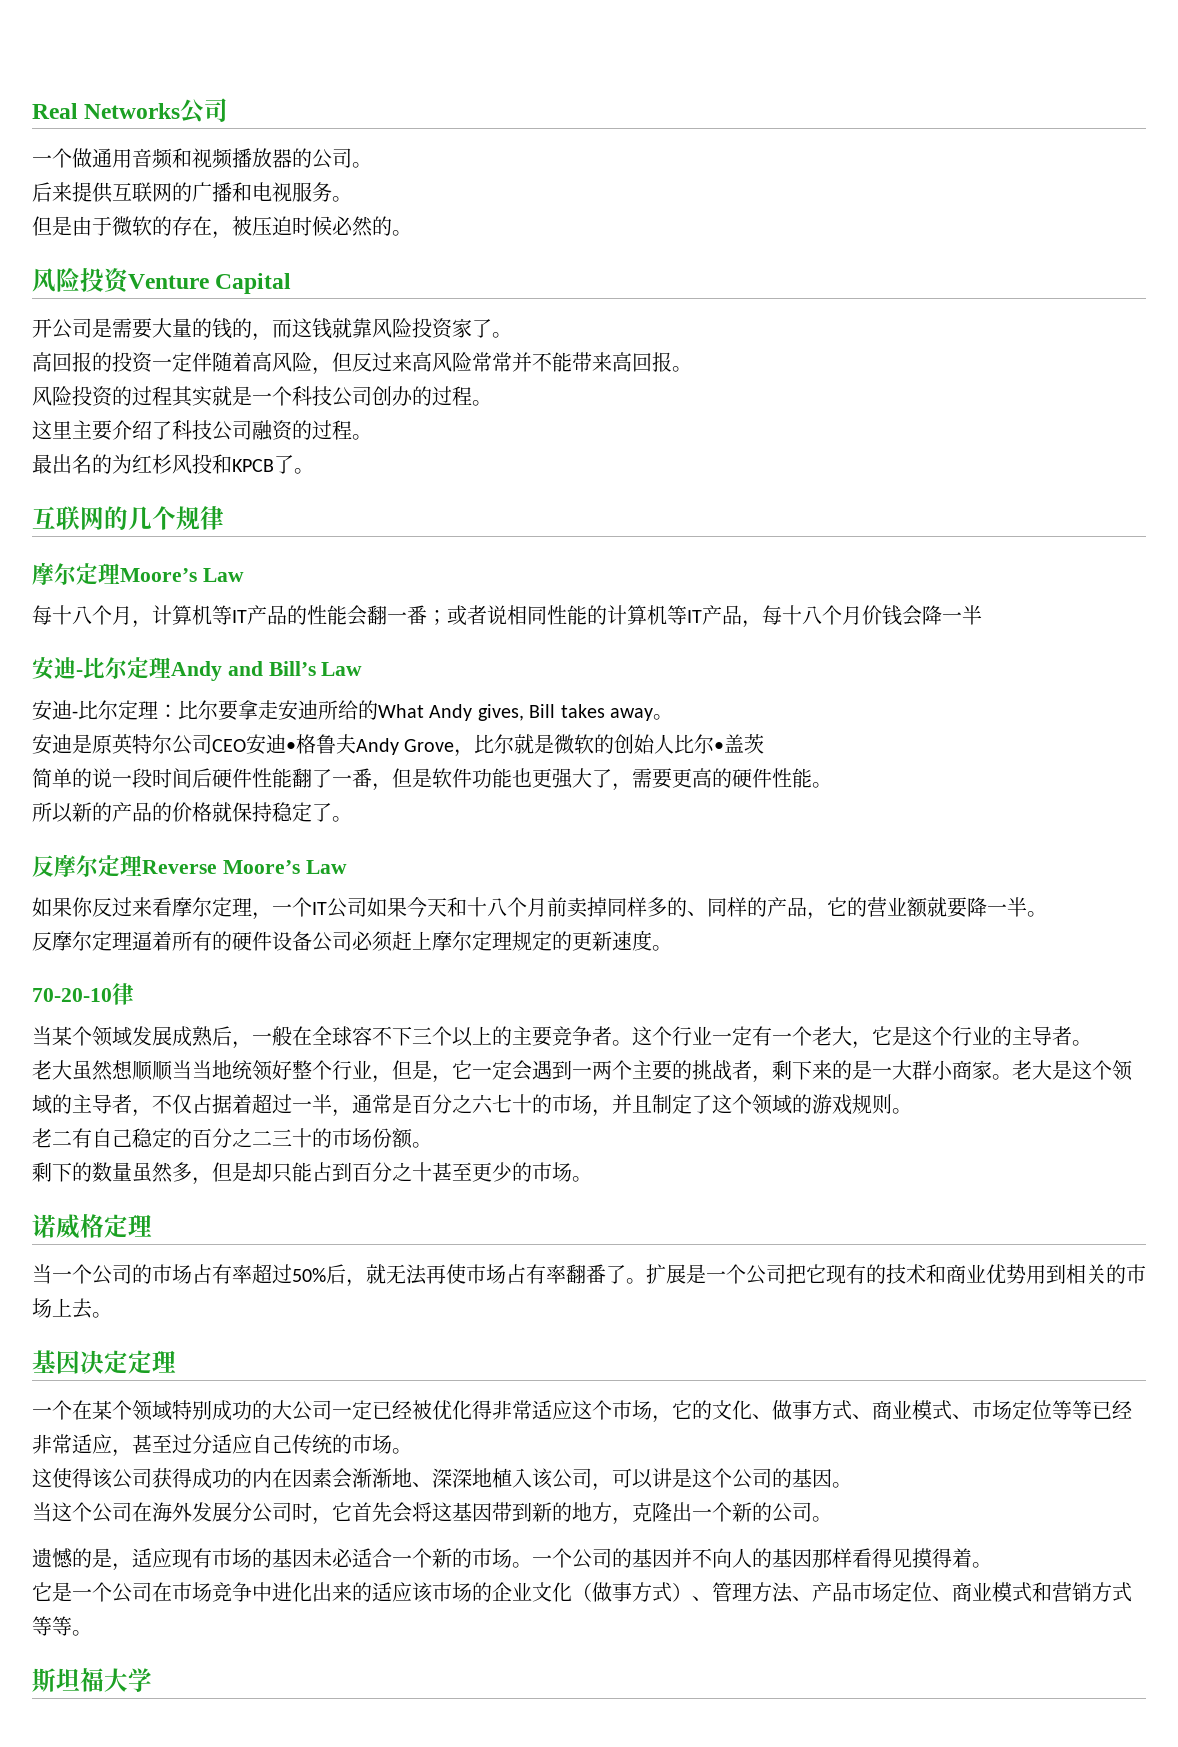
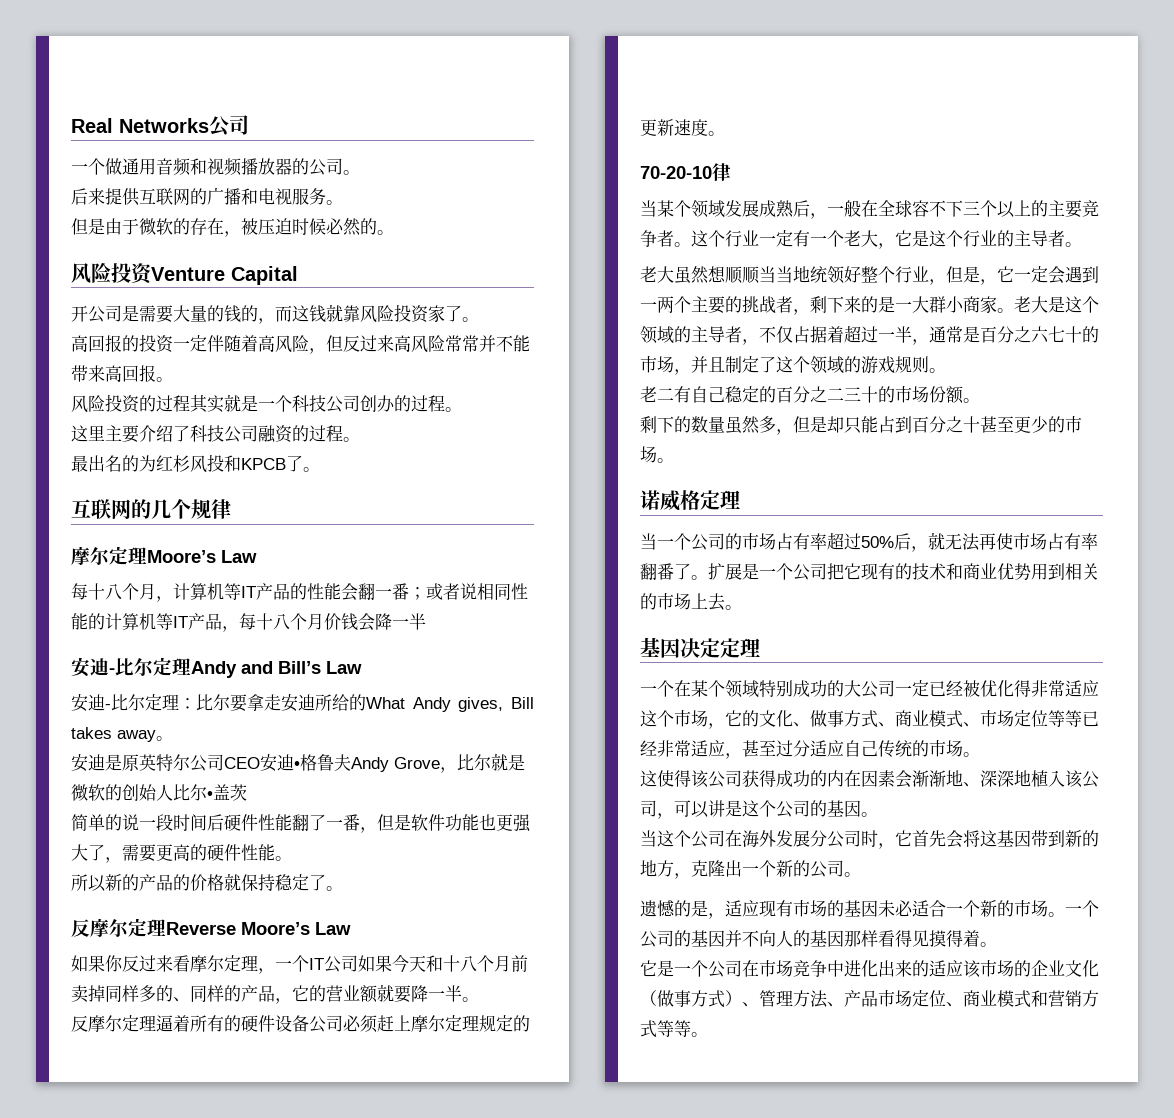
- 斯坦福大学

